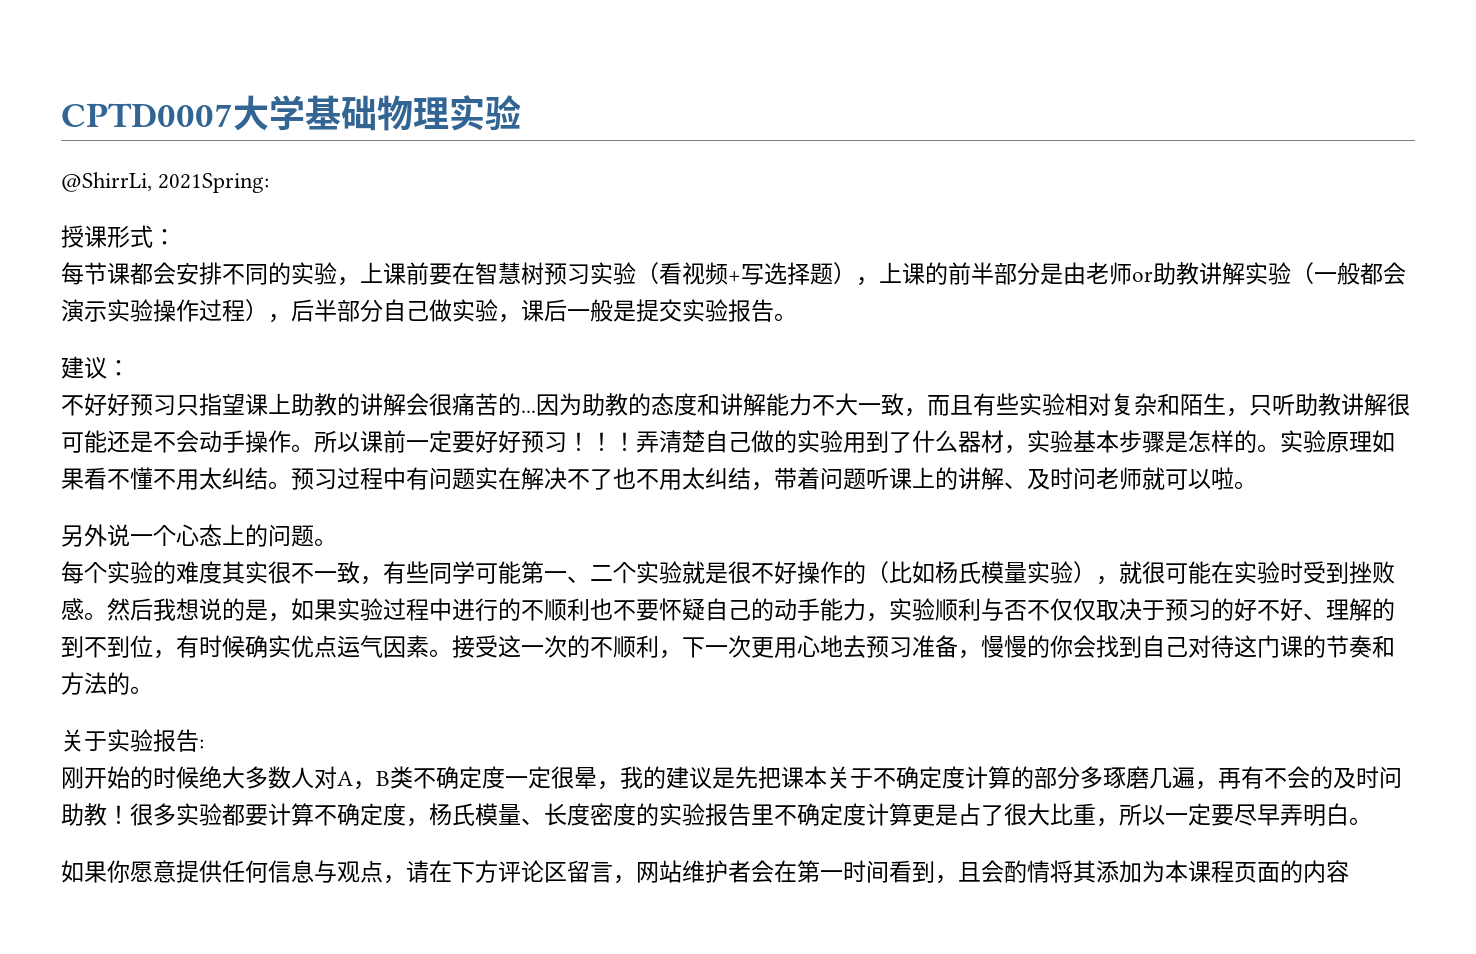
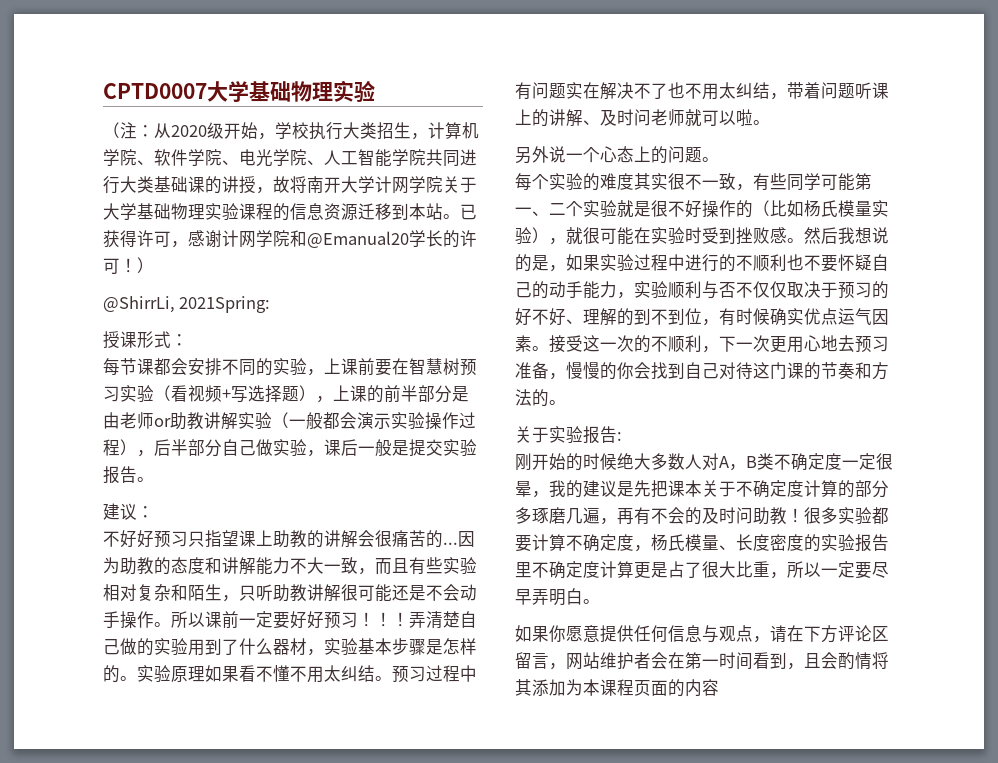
+ （注：从2020级开始，学校执行大类招生，计算机学院、软件学院、电光学院、人工智能学院共同进行大类基础课的讲授，故将南开大学计网学院关于大学基础物理实验课程的信息资源迁移到本站。已获得许可，感谢计网学院和@Emanual20学长的许可！）

